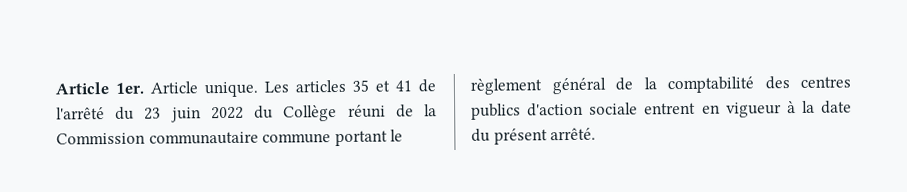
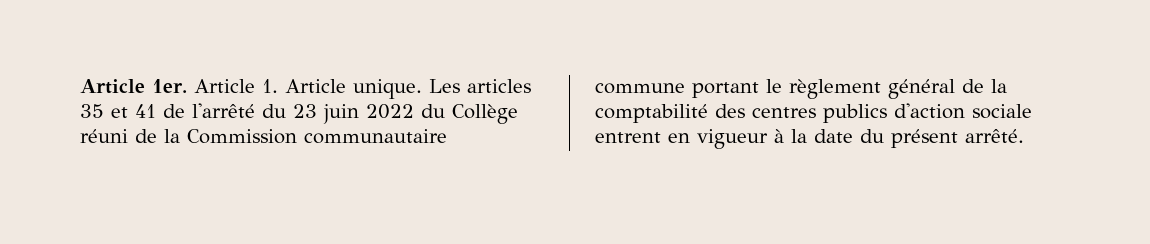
- Article unique.
+ Article 1. Article unique.

